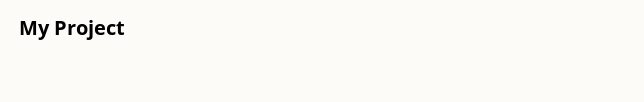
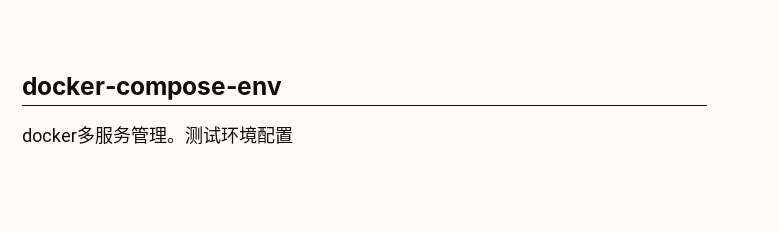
- My Project
+ docker-compose-env
+ docker多服务管理。测试环境配置

